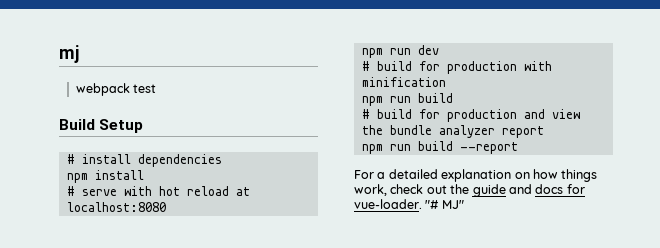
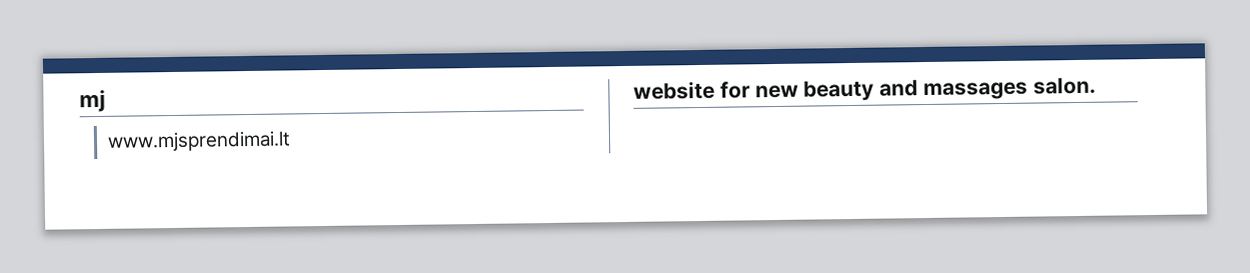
- webpack test
- Build Setup
- # install dependencies
- npm install
- # serve with hot reload at localhost:8080
- npm run dev
- # build for production with minification
- npm run build
- # build for production and view the bundle analyzer report
- npm run build --report
- For a detailed explanation on how things work, check out the guide and docs for vue-loader. "# MJ"
+ www.mjsprendimai.lt
+ website for new beauty and massages salon.

